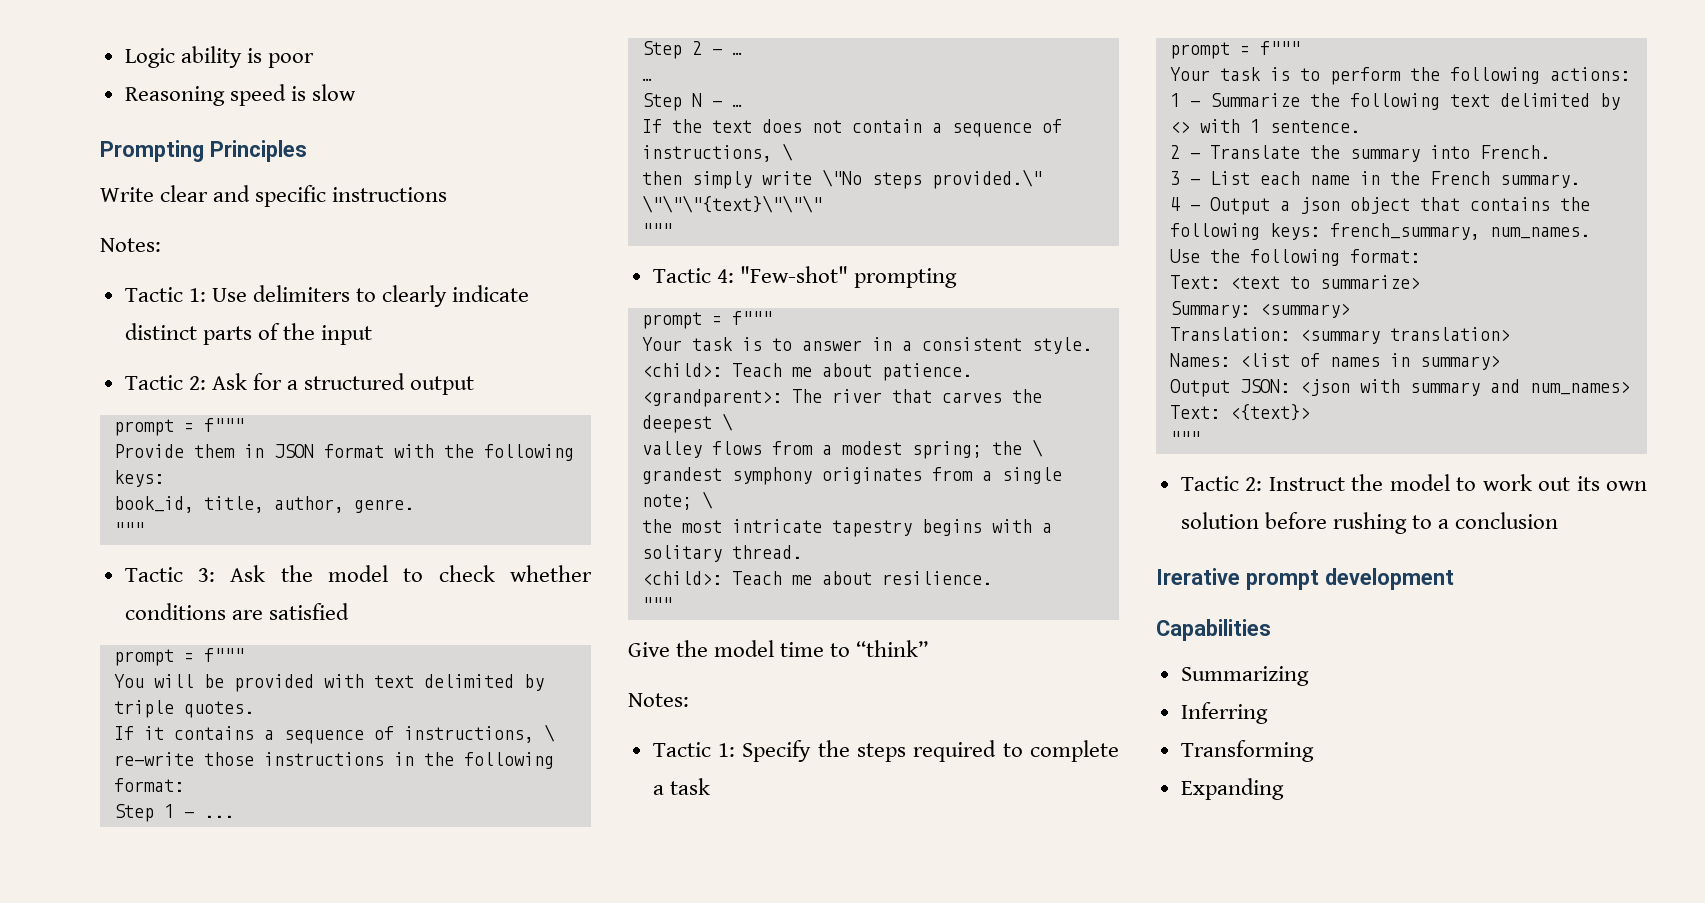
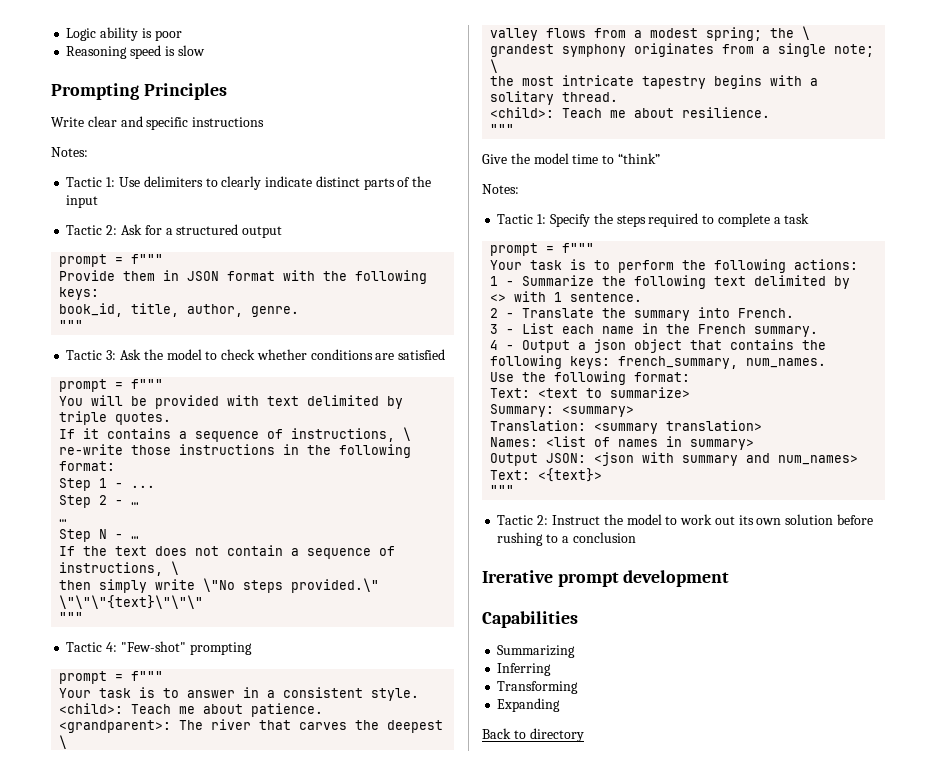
+ Back to directory

